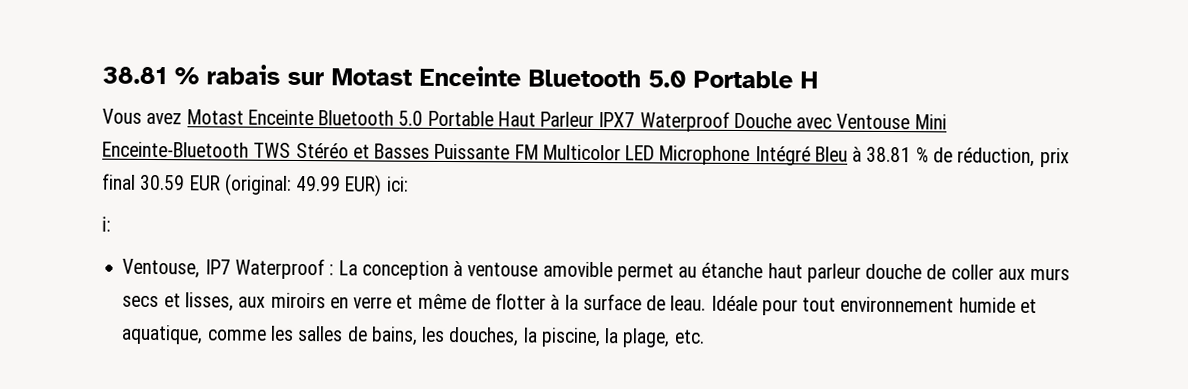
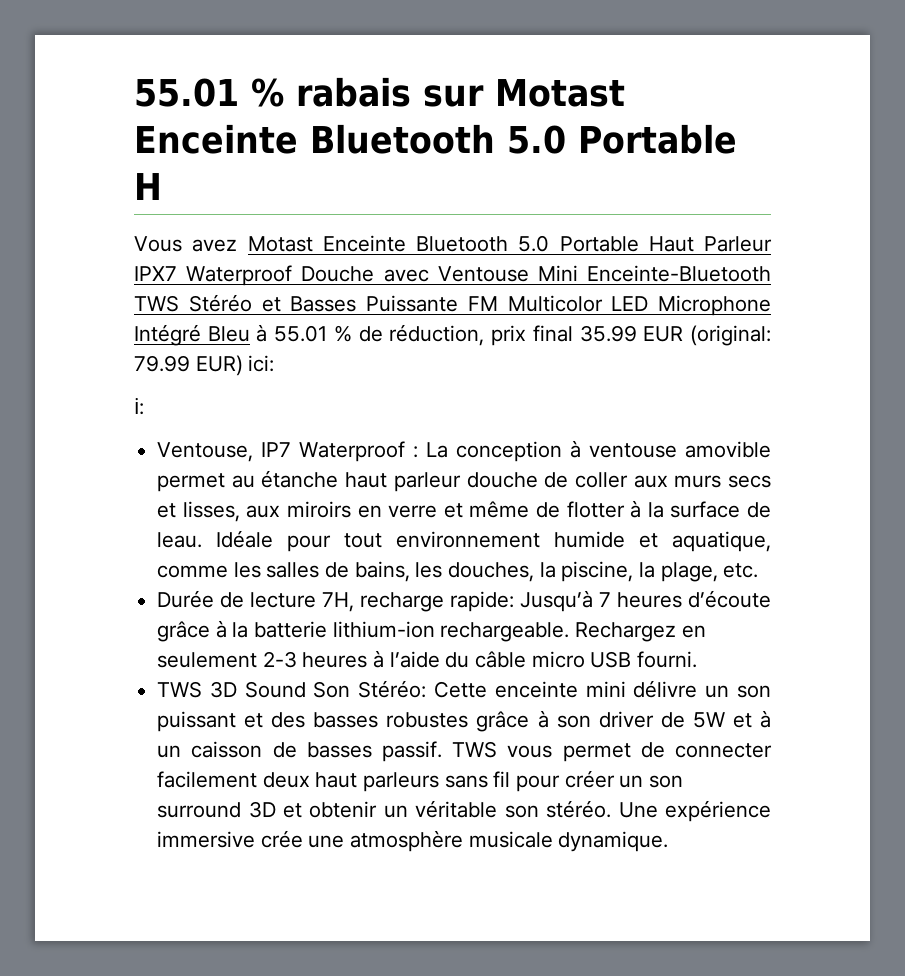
- 38.81 % rabais sur Motast Enceinte Bluetooth 5.0 Portable H
+ 55.01 % rabais sur Motast Enceinte Bluetooth 5.0 Portable H
- Vous avez Motast Enceinte Bluetooth 5.0 Portable Haut Parleur IPX7 Waterproof Douche avec Ventouse Mini Enceinte-Bluetooth TWS Stéréo et Basses Puissante FM Multicolor LED Microphone Intégré Bleu à 38.81 % de réduction, prix final 30.59 EUR (original: 49.99 EUR) ici:
+ Vous avez Motast Enceinte Bluetooth 5.0 Portable Haut Parleur IPX7 Waterproof Douche avec Ventouse Mini Enceinte-Bluetooth TWS Stéréo et Basses Puissante FM Multicolor LED Microphone Intégré Bleu à 55.01 % de réduction, prix final 35.99 EUR (original: 79.99 EUR) ici:
+ Durée de lecture 7H, recharge rapide: Jusqu’à 7 heures d’écoute grâce à la batterie lithium-ion rechargeable. Rechargez en seulement 2-3 heures à l’aide du câble micro USB fourni.
+ TWS 3D Sound Son Stéréo: Cette enceinte mini délivre un son puissant et des basses robustes grâce à son driver de 5W et à un caisson de basses passif. TWS vous permet de connecter facilement deux haut parleurs sans fil pour créer un son surround 3D et obtenir un véritable son stéréo. Une expérience immersive crée une atmosphère musicale dynamique.

